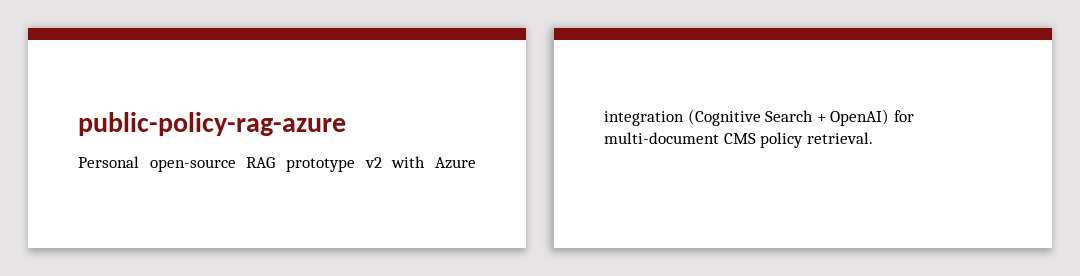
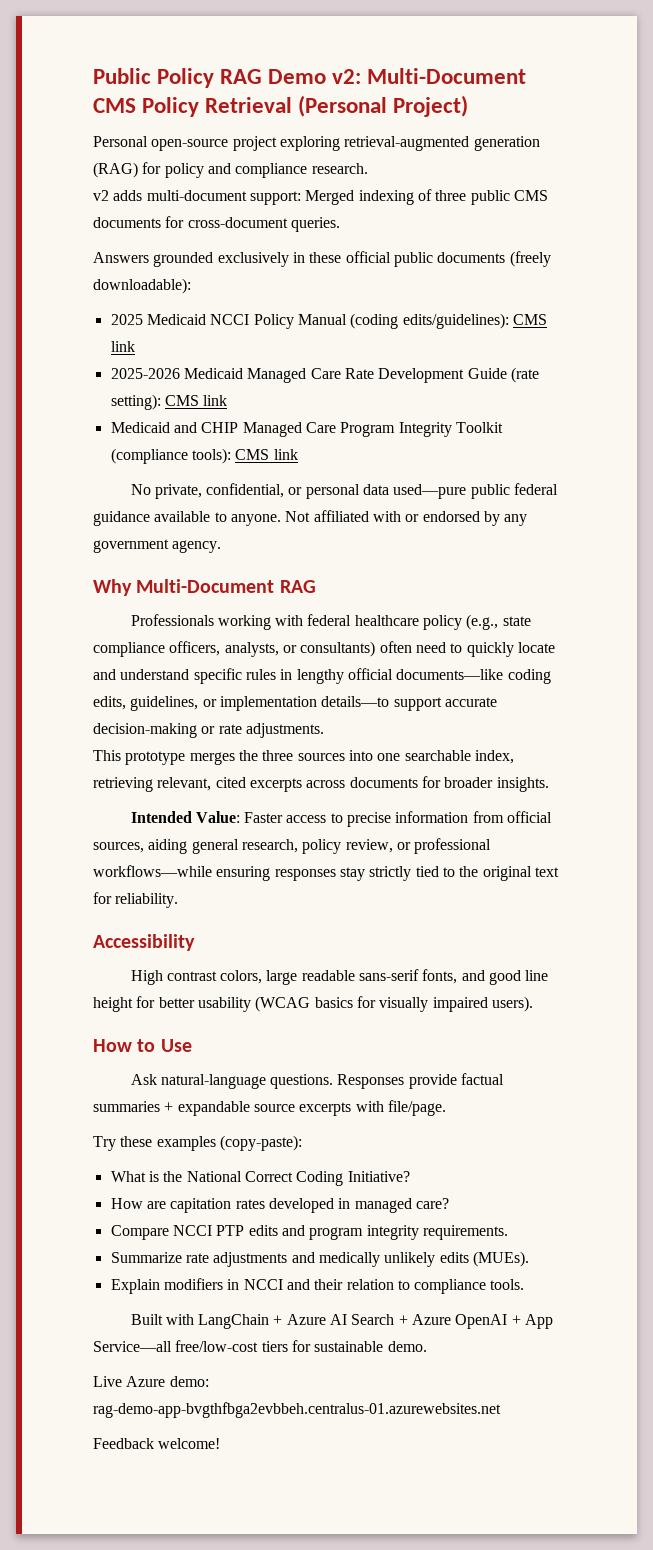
- public-policy-rag-azure
- Personal open-source RAG prototype v2 with Azure integration (Cognitive Search + OpenAI) for multi-document CMS policy retrieval.
+ Public Policy RAG Demo v2: Multi-Document CMS Policy Retrieval (Personal Project)
+ Personal open-source project exploring retrieval-augmented generation (RAG) for policy and compliance research.
+ v2 adds multi-document support: Merged indexing of three public CMS documents for cross-document queries.
+ Answers grounded exclusively in these official public documents (freely downloadable):
+ 2025 Medicaid NCCI Policy Manual (coding edits/guidelines): CMS link
+ 2025-2026 Medicaid Managed Care Rate Development Guide (rate setting): CMS link
+ Medicaid and CHIP Managed Care Program Integrity Toolkit (compliance tools): CMS link
+ No private, confidential, or personal data used—pure public federal guidance available to anyone. Not affiliated with or endorsed by any government agency.
+ Why Multi-Document RAG
+ Professionals working with federal healthcare policy (e.g., state compliance officers, analysts, or consultants) often need to quickly locate and understand specific rules in lengthy official documents—like coding edits, guidelines, or implementation details—to support accurate decision-making or rate adjustments.
+ This prototype merges the three sources into one searchable index, retrieving relevant, cited excerpts across documents for broader insights.
+ Intended Value: Faster access to precise information from official sources, aiding general research, policy review, or professional workflows—while ensuring responses stay strictly tied to the original text for reliability.
+ Accessibility
+ High contrast colors, large readable sans-serif fonts, and good line height for better usability (WCAG basics for visually impaired users).
+ How to Use
+ Ask natural-language questions. Responses provide factual summaries + expandable source excerpts with file/page.
+ Try these examples (copy-paste):
+ What is the National Correct Coding Initiative?
+ How are capitation rates developed in managed care?
+ Compare NCCI PTP edits and program integrity requirements.
+ Summarize rate adjustments and medically unlikely edits (MUEs).
+ Explain modifiers in NCCI and their relation to compliance tools.
+ Built with LangChain + Azure AI Search + Azure OpenAI + App Service—all free/low-cost tiers for sustainable demo.
+ Live Azure demo: rag-demo-app-bvgthfbga2evbbeh.centralus-01.azurewebsites.net
+ Feedback welcome!

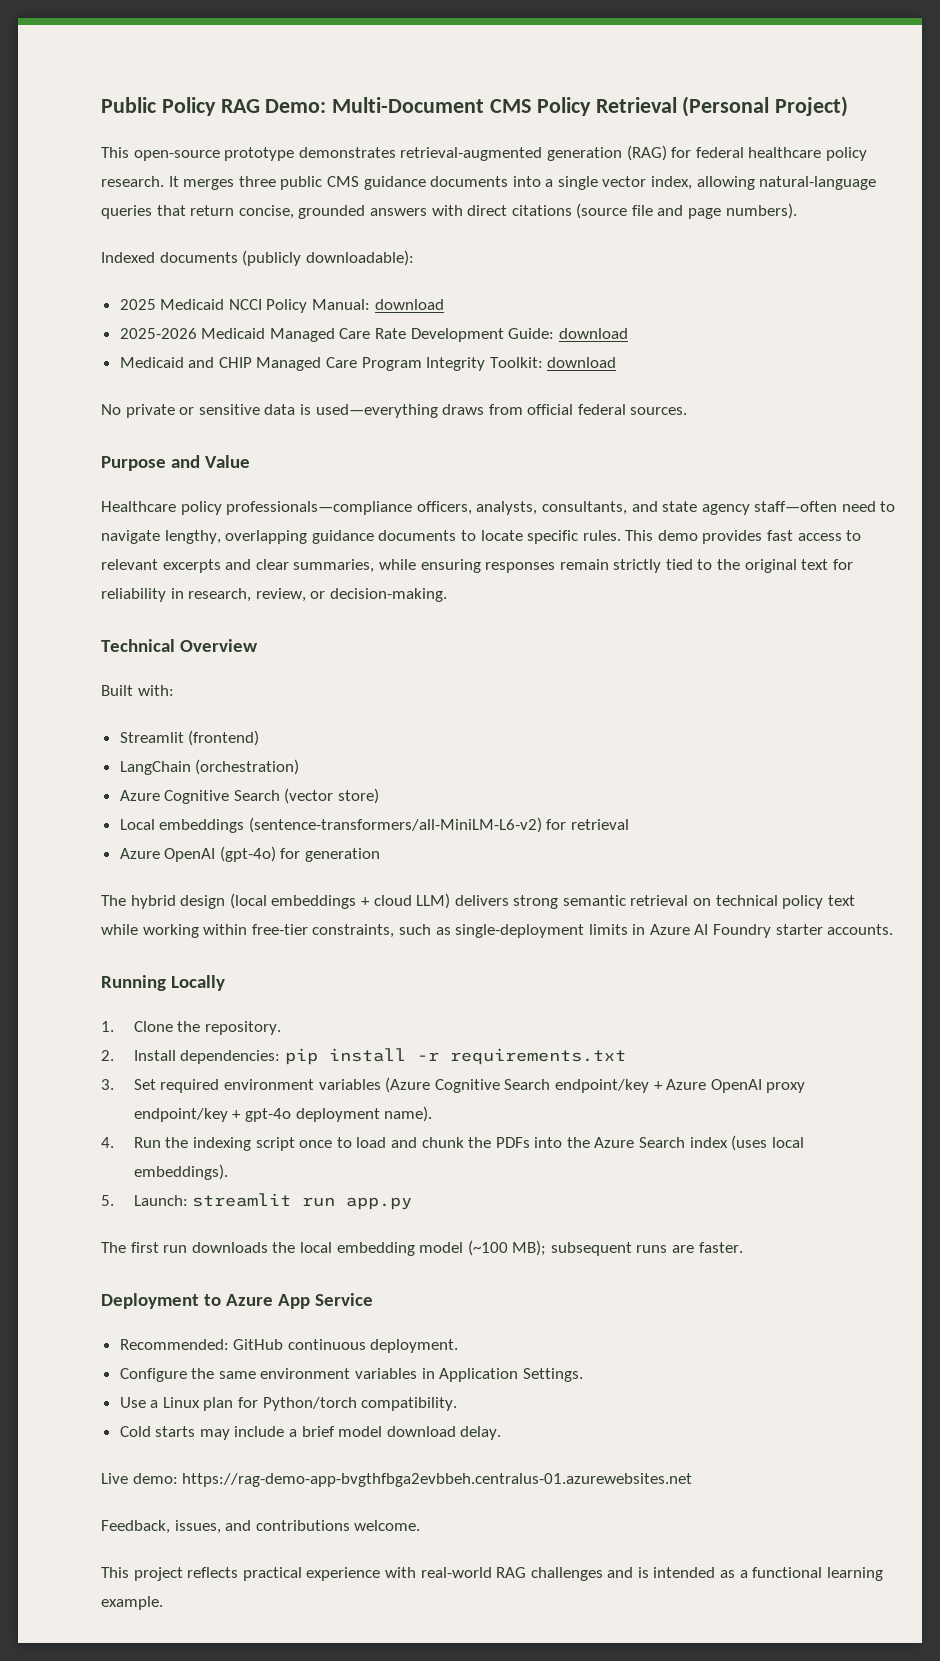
- Public Policy RAG Demo v2: Multi-Document CMS Policy Retrieval (Personal Project)
+ Public Policy RAG Demo: Multi-Document CMS Policy Retrieval (Personal Project)
- Personal open-source project exploring retrieval-augmented generation (RAG) for policy and compliance research.
- v2 adds multi-document support: Merged indexing of three public CMS documents for cross-document queries.
- Answers grounded exclusively in these official public documents (freely downloadable):
+ This open-source prototype demonstrates retrieval-augmented generation (RAG) for federal healthcare policy research. It merges three public CMS guidance documents into a single vector index, allowing natural-language queries that return concise, grounded answers with direct citations (source file and page numbers).
+ Indexed documents (publicly downloadable):
- 2025 Medicaid NCCI Policy Manual (coding edits/guidelines): CMS link
+ 2025 Medicaid NCCI Policy Manual: download
- 2025-2026 Medicaid Managed Care Rate Development Guide (rate setting): CMS link
+ 2025-2026 Medicaid Managed Care Rate Development Guide: download
- Medicaid and CHIP Managed Care Program Integrity Toolkit (compliance tools): CMS link
- No private, confidential, or personal data used—pure public federal guidance available to anyone. Not affiliated with or endorsed by any government agency.
- Why Multi-Document RAG
- Professionals working with federal healthcare policy (e.g., state compliance officers, analysts, or consultants) often need to quickly locate and understand specific rules in lengthy official documents—like coding edits, guidelines, or implementation details—to support accurate decision-making or rate adjustments.
- This prototype merges the three sources into one searchable index, retrieving relevant, cited excerpts across documents for broader insights.
- Intended Value: Faster access to precise information from official sources, aiding general research, policy review, or professional workflows—while ensuring responses stay strictly tied to the original text for reliability.
- Accessibility
- High contrast colors, large readable sans-serif fonts, and good line height for better usability (WCAG basics for visually impaired users).
- How to Use
- Ask natural-language questions. Responses provide factual summaries + expandable source excerpts with file/page.
- Try these examples (copy-paste):
- What is the National Correct Coding Initiative?
- How are capitation rates developed in managed care?
- Compare NCCI PTP edits and program integrity requirements.
- Summarize rate adjustments and medically unlikely edits (MUEs).
- Explain modifiers in NCCI and their relation to compliance tools.
- Built with LangChain + Azure AI Search + Azure OpenAI + App Service—all free/low-cost tiers for sustainable demo.
- Live Azure demo: rag-demo-app-bvgthfbga2evbbeh.centralus-01.azurewebsites.net
- Feedback welcome!
+ Medicaid and CHIP Managed Care Program Integrity Toolkit: download
+ No private or sensitive data is used—everything draws from official federal sources.
+ Purpose and Value
+ Healthcare policy professionals—compliance officers, analysts, consultants, and state agency staff—often need to navigate lengthy, overlapping guidance documents to locate specific rules. This demo provides fast access to relevant excerpts and clear summaries, while ensuring responses remain strictly tied to the original text for reliability in research, review, or decision-making.
+ Technical Overview
+ Built with:
+ Streamlit (frontend)
+ LangChain (orchestration)
+ Azure Cognitive Search (vector store)
+ Local embeddings (sentence-transformers/all-MiniLM-L6-v2) for retrieval
+ Azure OpenAI (gpt-4o) for generation
+ The hybrid design (local embeddings + cloud LLM) delivers strong semantic retrieval on technical policy text while working within free-tier constraints, such as single-deployment limits in Azure AI Foundry starter accounts.
+ Running Locally
+ 1. Clone the repository.
+ 2. Install dependencies: pip install -r requirements.txt
+ 3. Set required environment variables (Azure Cognitive Search endpoint/key + Azure OpenAI proxy endpoint/key + gpt-4o deployment name).
+ 4. Run the indexing script once to load and chunk the PDFs into the Azure Search index (uses local embeddings).
+ 5. Launch: streamlit run app.py
+ The first run downloads the local embedding model (~100 MB); subsequent runs are faster.
+ Deployment to Azure App Service
+ Recommended: GitHub continuous deployment.
+ Configure the same environment variables in Application Settings.
+ Use a Linux plan for Python/torch compatibility.
+ Cold starts may include a brief model download delay.
+ Live demo: https://rag-demo-app-bvgthfbga2evbbeh.centralus-01.azurewebsites.net
+ Feedback, issues, and contributions welcome.
+ This project reflects practical experience with real-world RAG challenges and is intended as a functional learning example.

